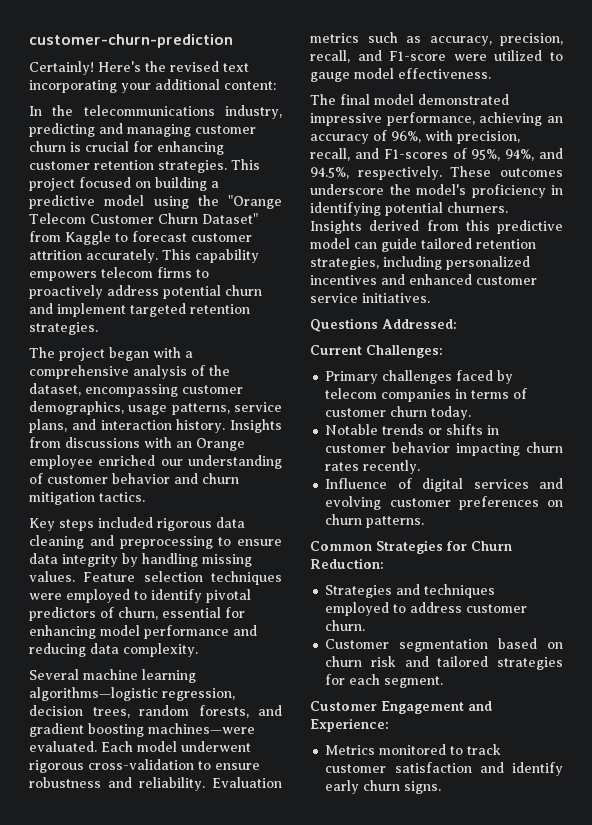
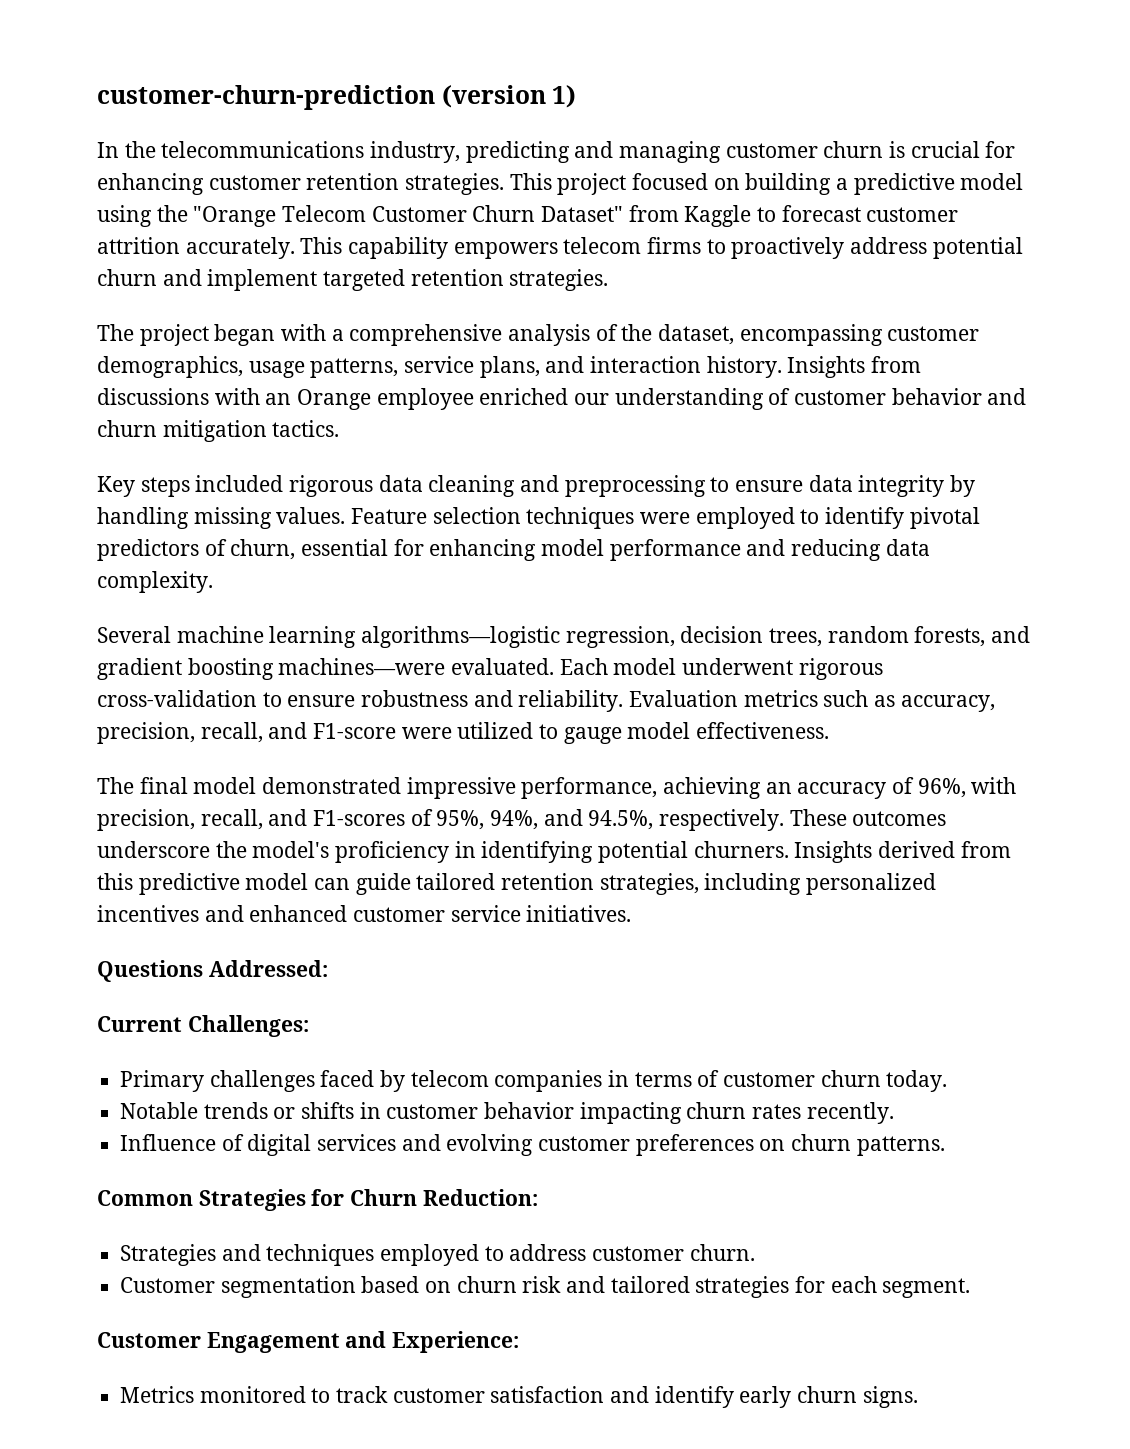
- customer-churn-prediction
- Certainly! Here's the revised text incorporating your additional content:
+ customer-churn-prediction (version 1)

